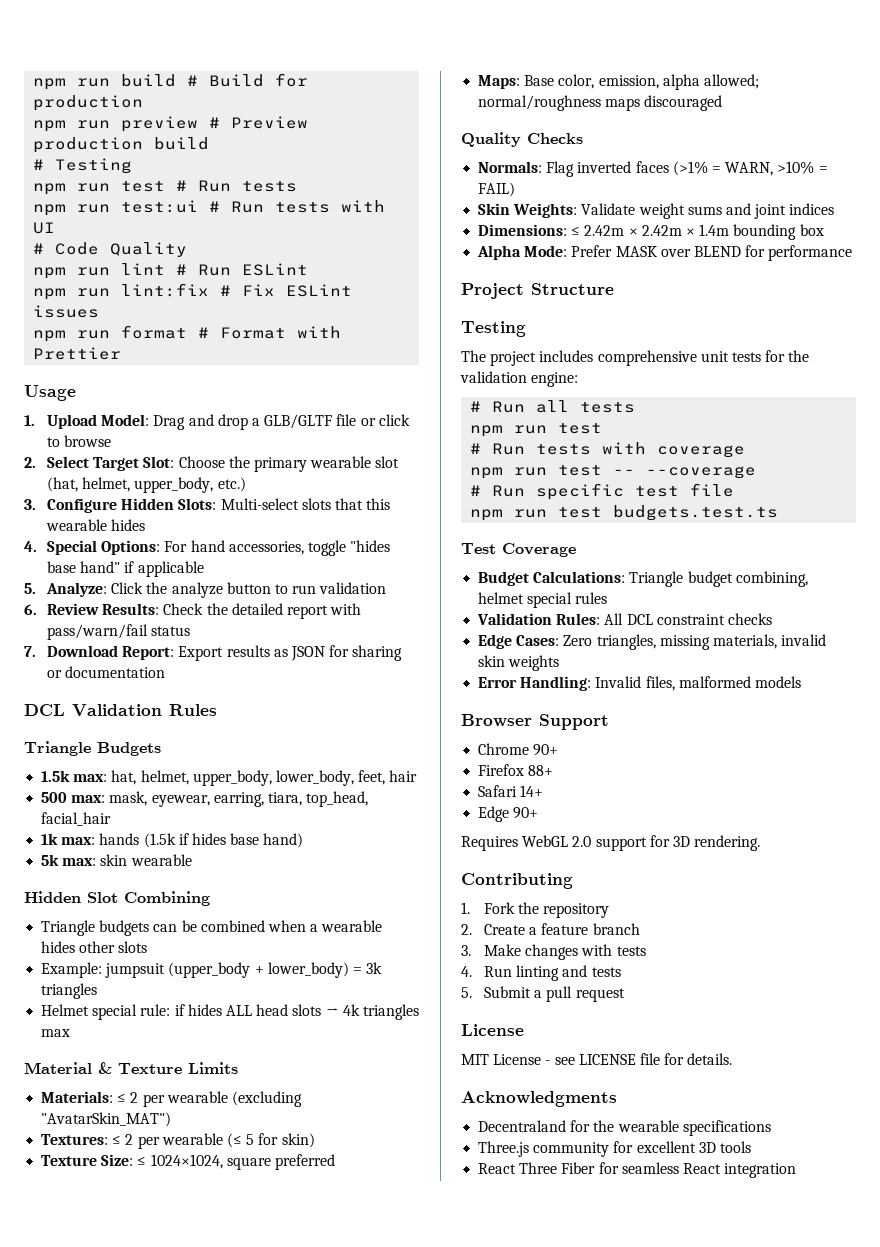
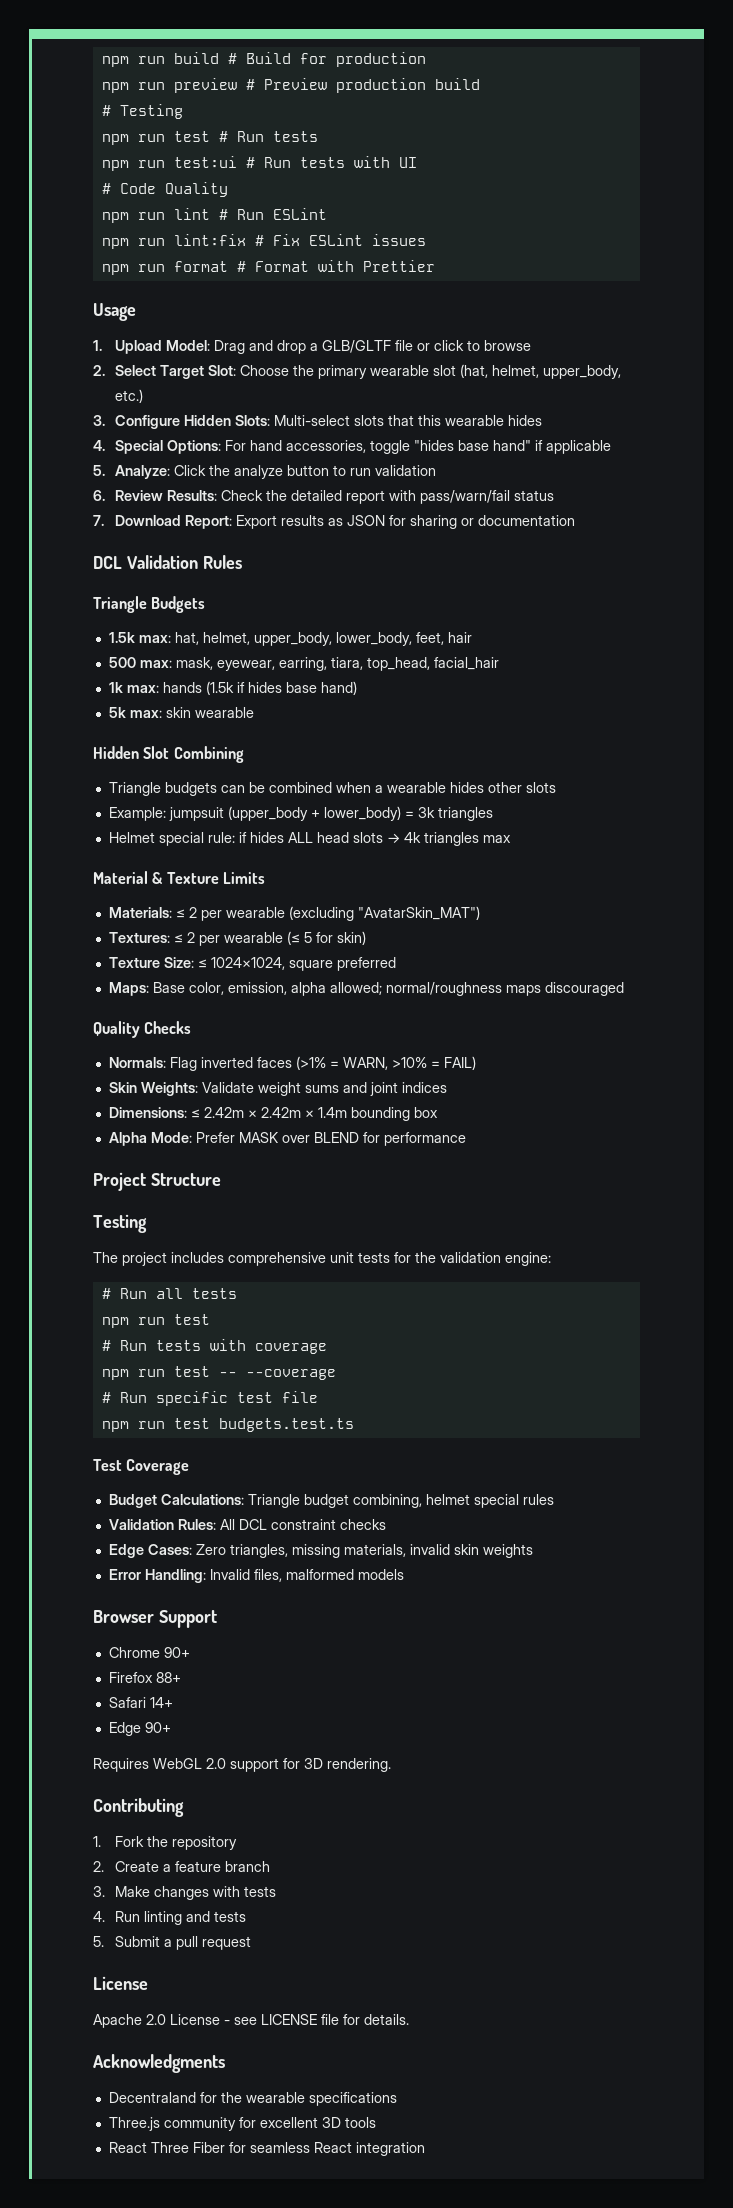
- MIT License - see LICENSE file for details.
+ Apache 2.0 License - see LICENSE file for details.

